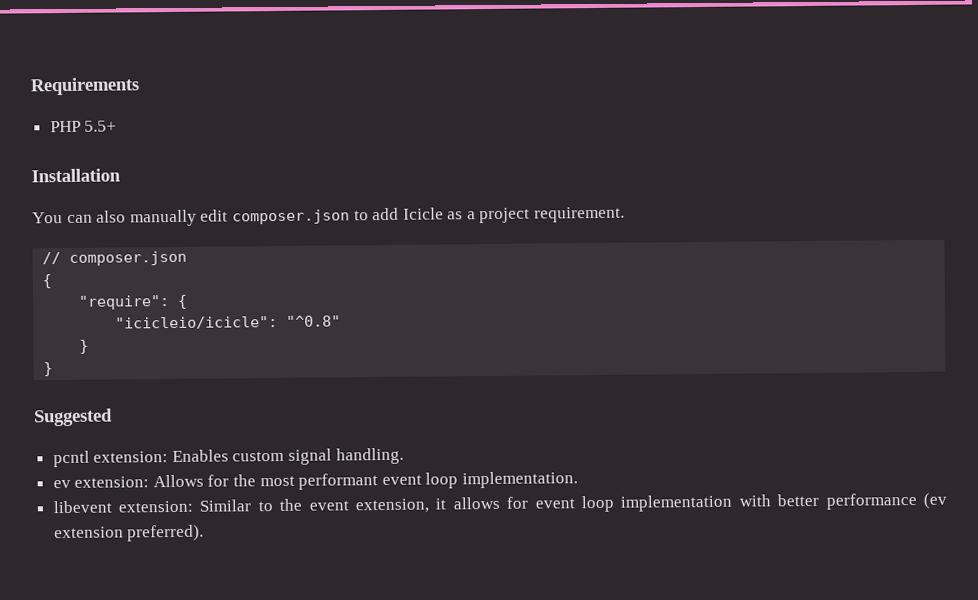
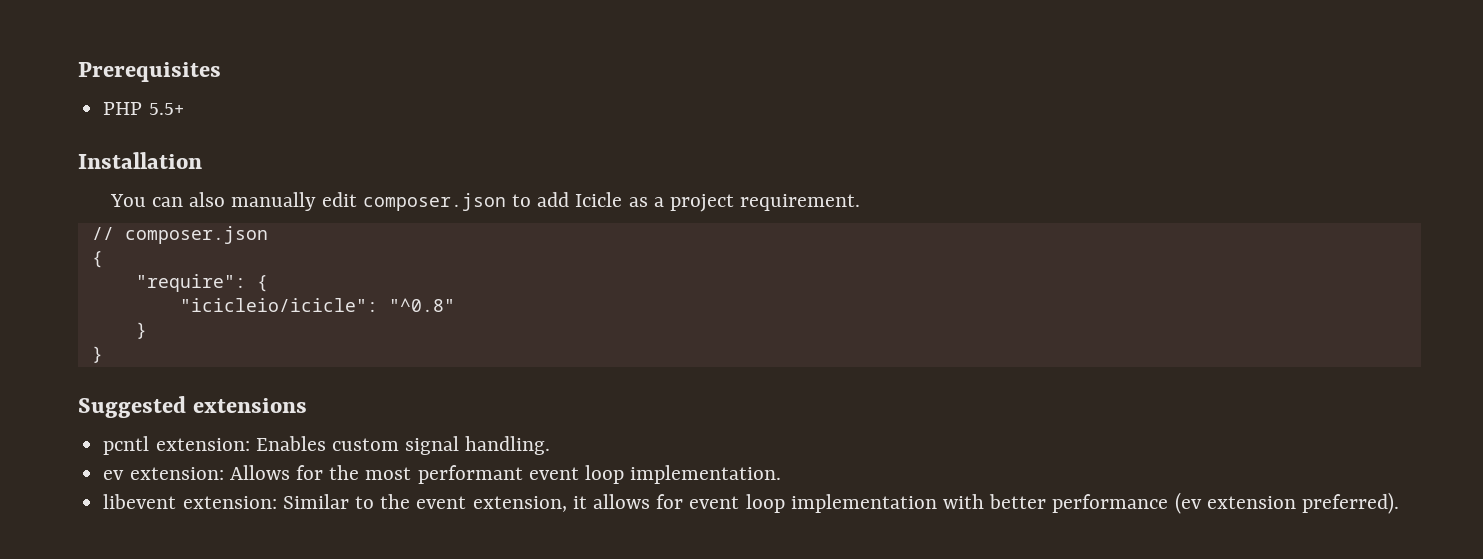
- Requirements
+ Prerequisites
- Suggested
+ Suggested extensions

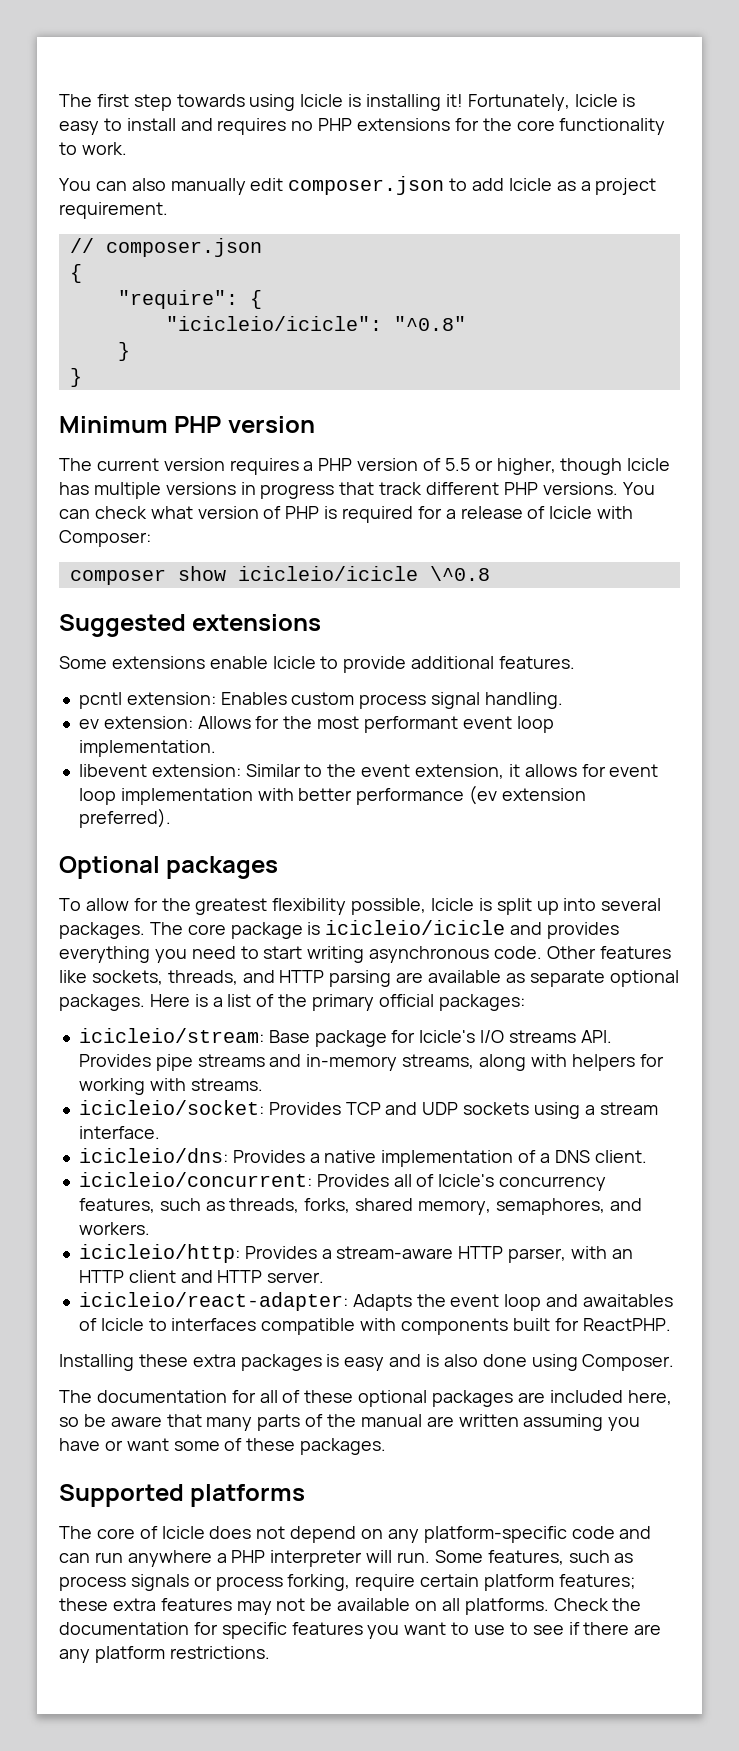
- Prerequisites
- PHP 5.5+
- Installation
+ The first step towards using Icicle is installing it! Fortunately, Icicle is easy to install and requires no PHP extensions for the core functionality to work.
+ Minimum PHP version
+ The current version requires a PHP version of 5.5 or higher, though Icicle has multiple versions in progress that track different PHP versions. You can check what version of PHP is required for a release of Icicle with Composer:
+ composer show icicleio/icicle \^0.8
  Suggested extensions
+ Some extensions enable Icicle to provide additional features.
- pcntl extension: Enables custom signal handling.
+ pcntl extension: Enables custom process signal handling.
+ Optional packages
+ To allow for the greatest flexibility possible, Icicle is split up into several packages. The core package is icicleio/icicle and provides everything you need to start writing asynchronous code. Other features like sockets, threads, and HTTP parsing are available as separate optional packages. Here is a list of the primary official packages:
+ icicleio/stream: Base package for Icicle's I/O streams API. Provides pipe streams and in-memory streams, along with helpers for working with streams.
+ icicleio/socket: Provides TCP and UDP sockets using a stream interface.
+ icicleio/dns: Provides a native implementation of a DNS client.
+ icicleio/concurrent: Provides all of Icicle's concurrency features, such as threads, forks, shared memory, semaphores, and workers.
+ icicleio/http: Provides a stream-aware HTTP parser, with an HTTP client and HTTP server.
+ icicleio/react-adapter: Adapts the event loop and awaitables of Icicle to interfaces compatible with components built for ReactPHP.
+ Installing these extra packages is easy and is also done using Composer.
+ The documentation for all of these optional packages are included here, so be aware that many parts of the manual are written assuming you have or want some of these packages.
+ Supported platforms
+ The core of Icicle does not depend on any platform-specific code and can run anywhere a PHP interpreter will run. Some features, such as process signals or process forking, require certain platform features; these extra features may not be available on all platforms. Check the documentation for specific features you want to use to see if there are any platform restrictions.

